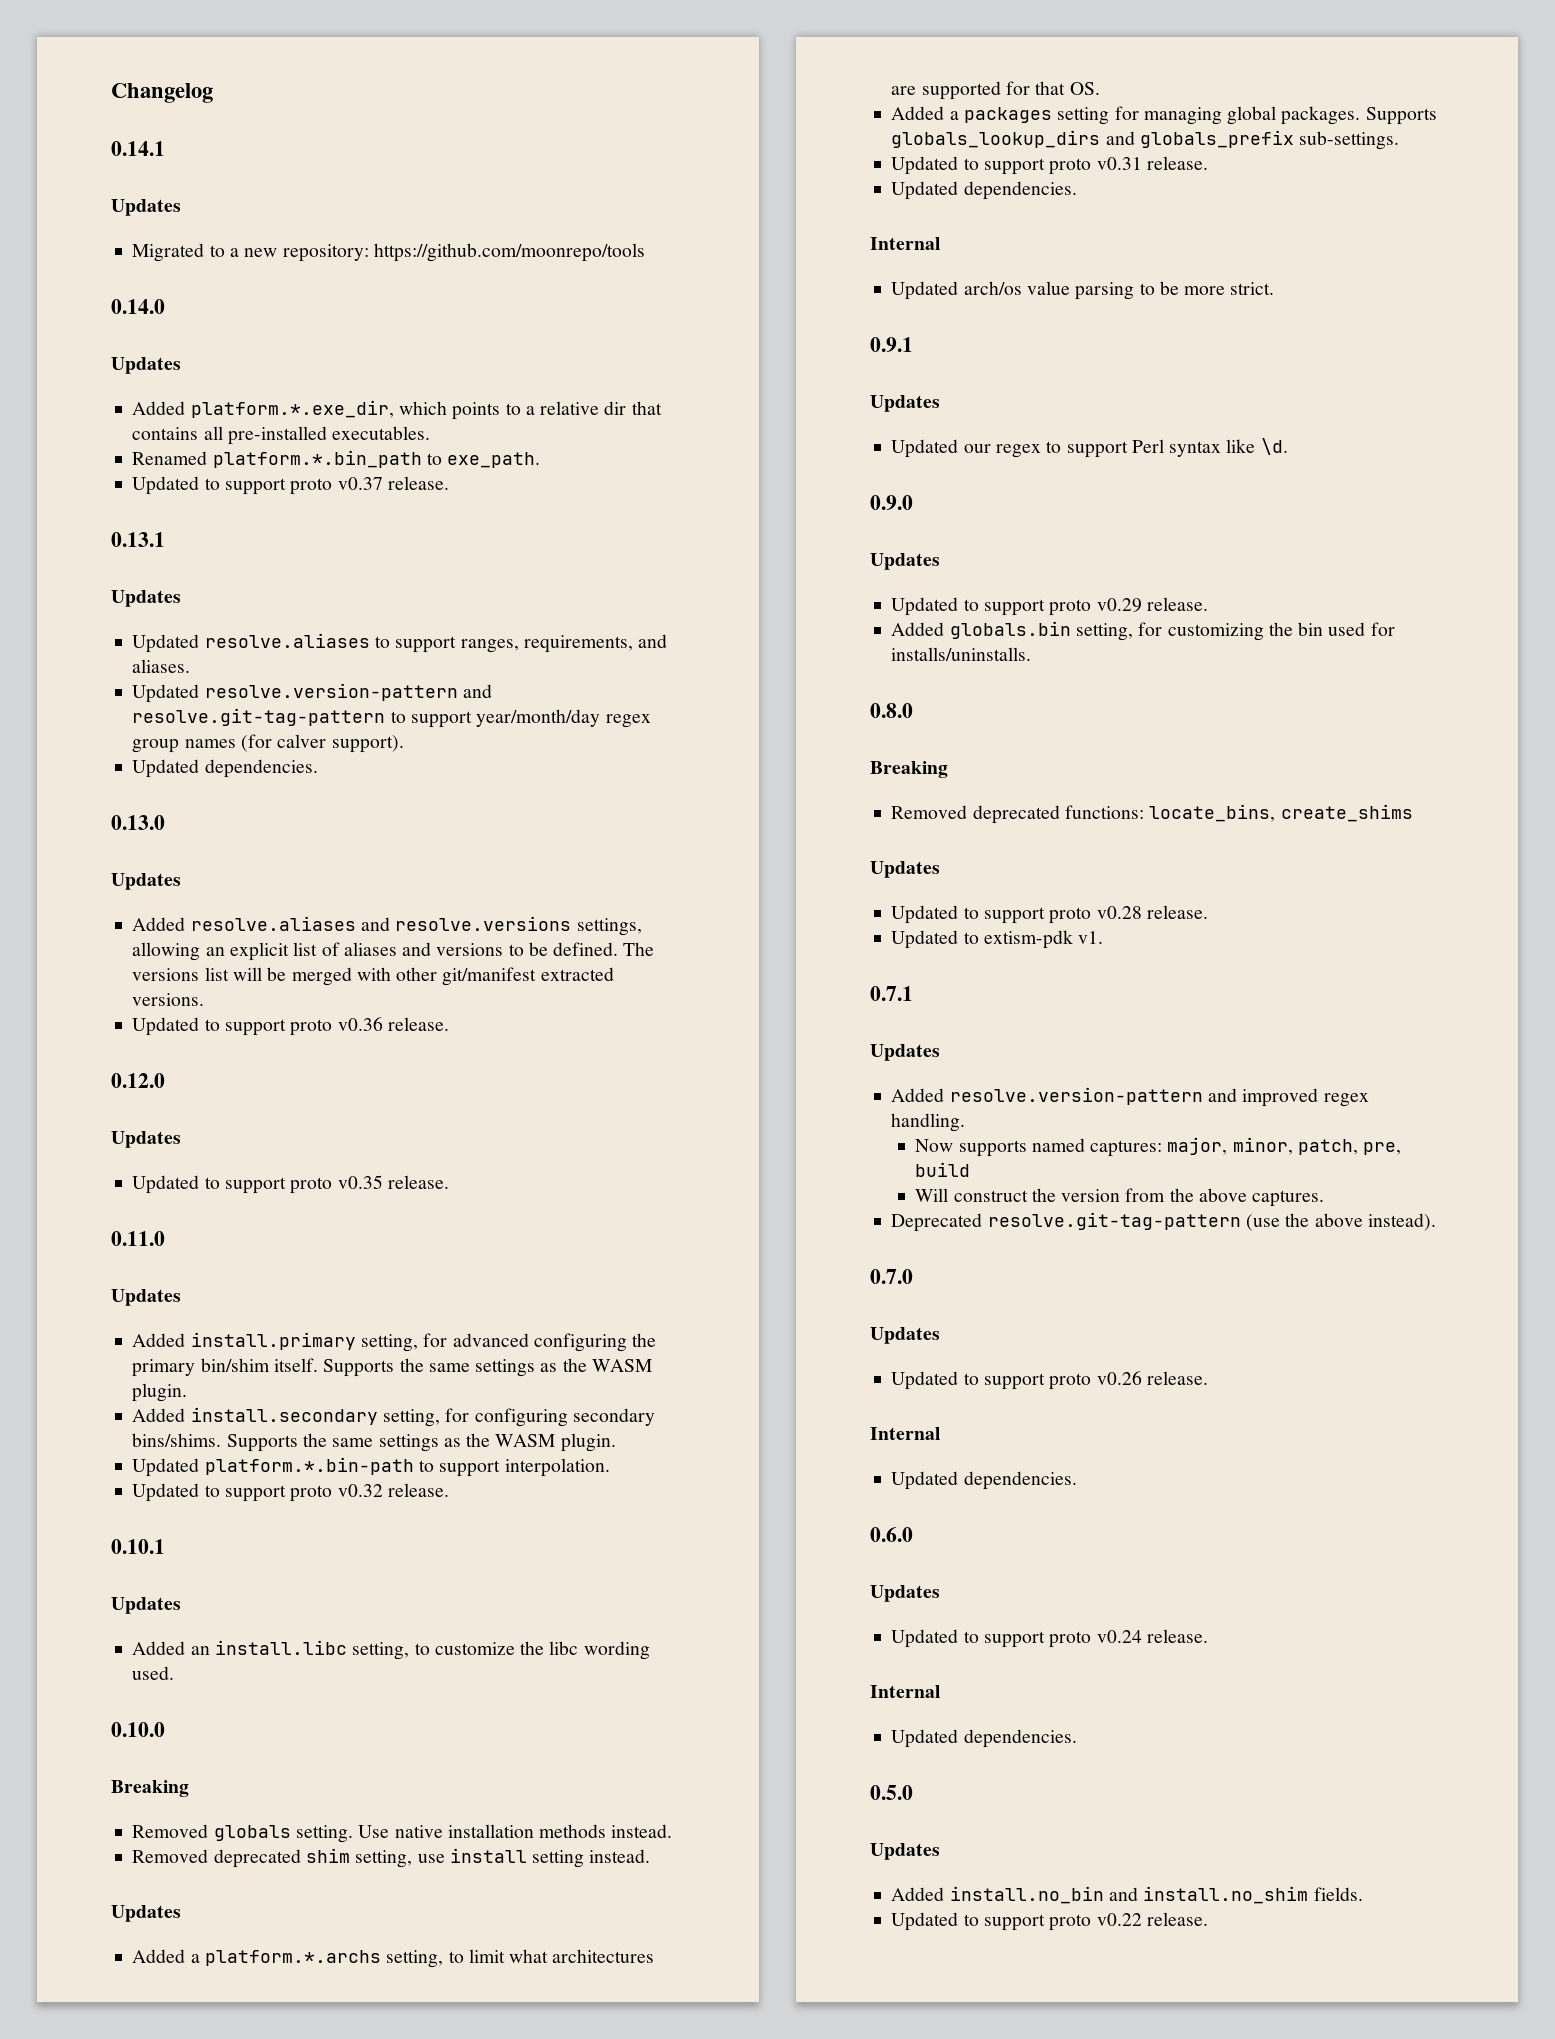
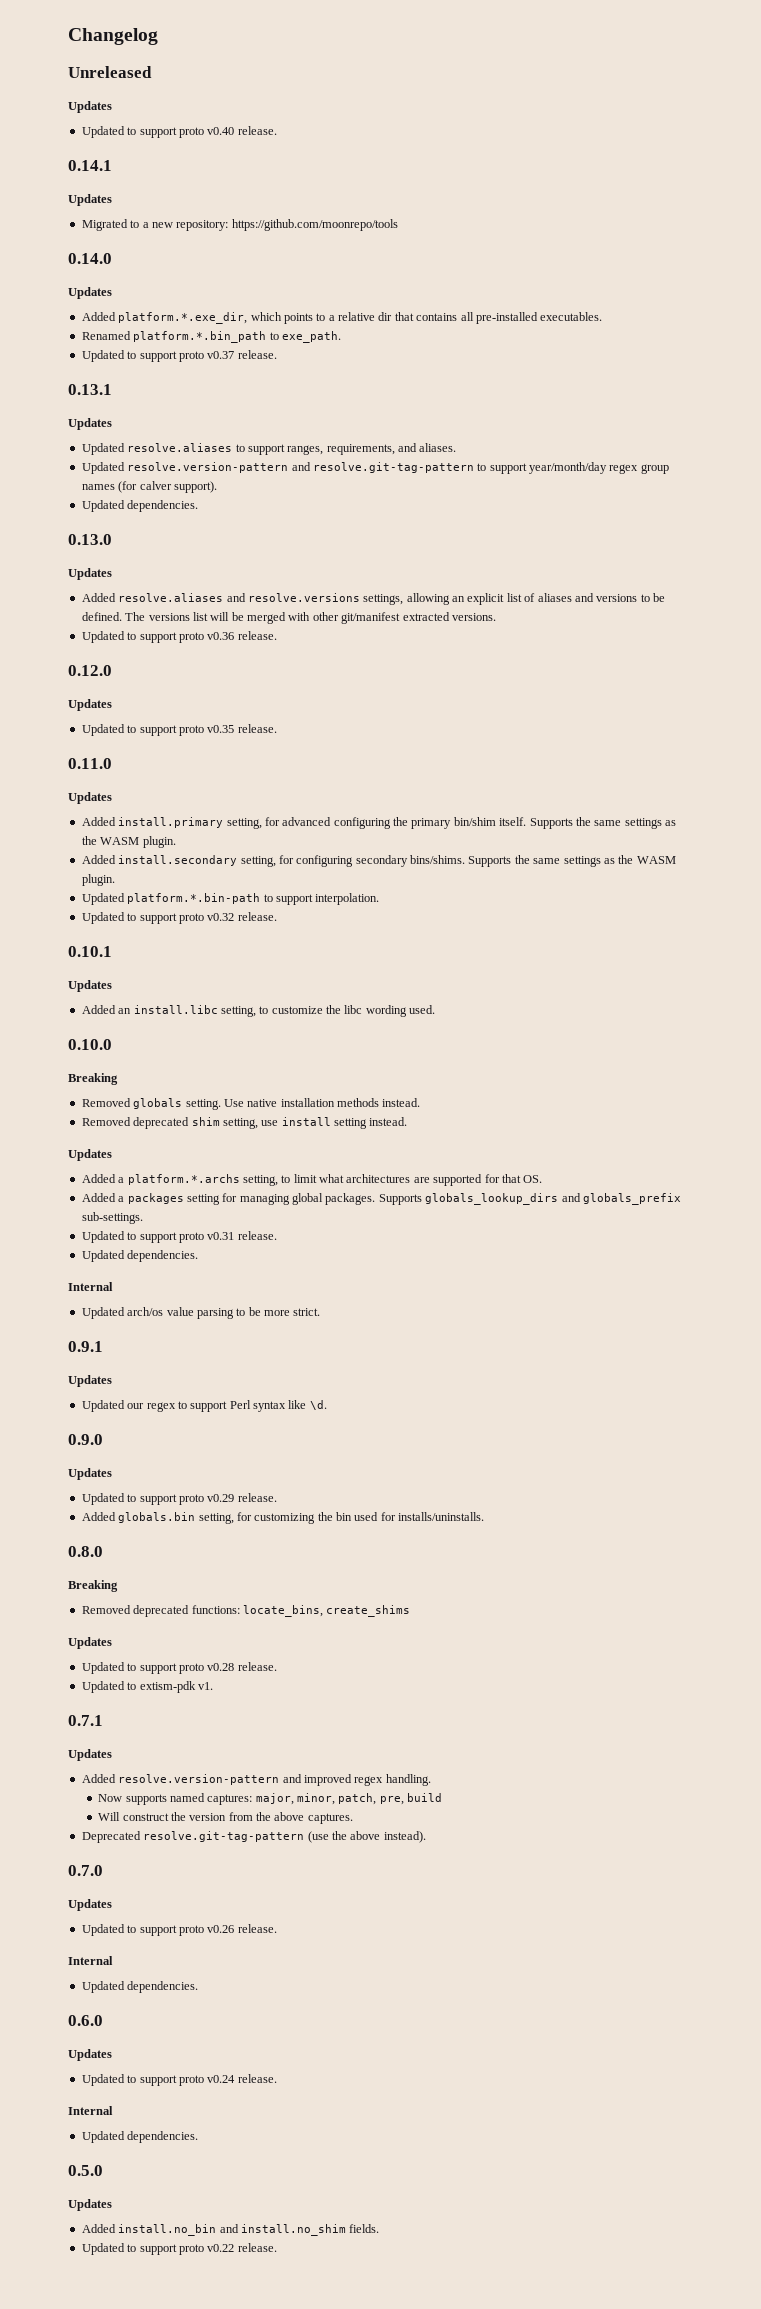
+ Unreleased
+ Updates
+ Updated to support proto v0.40 release.

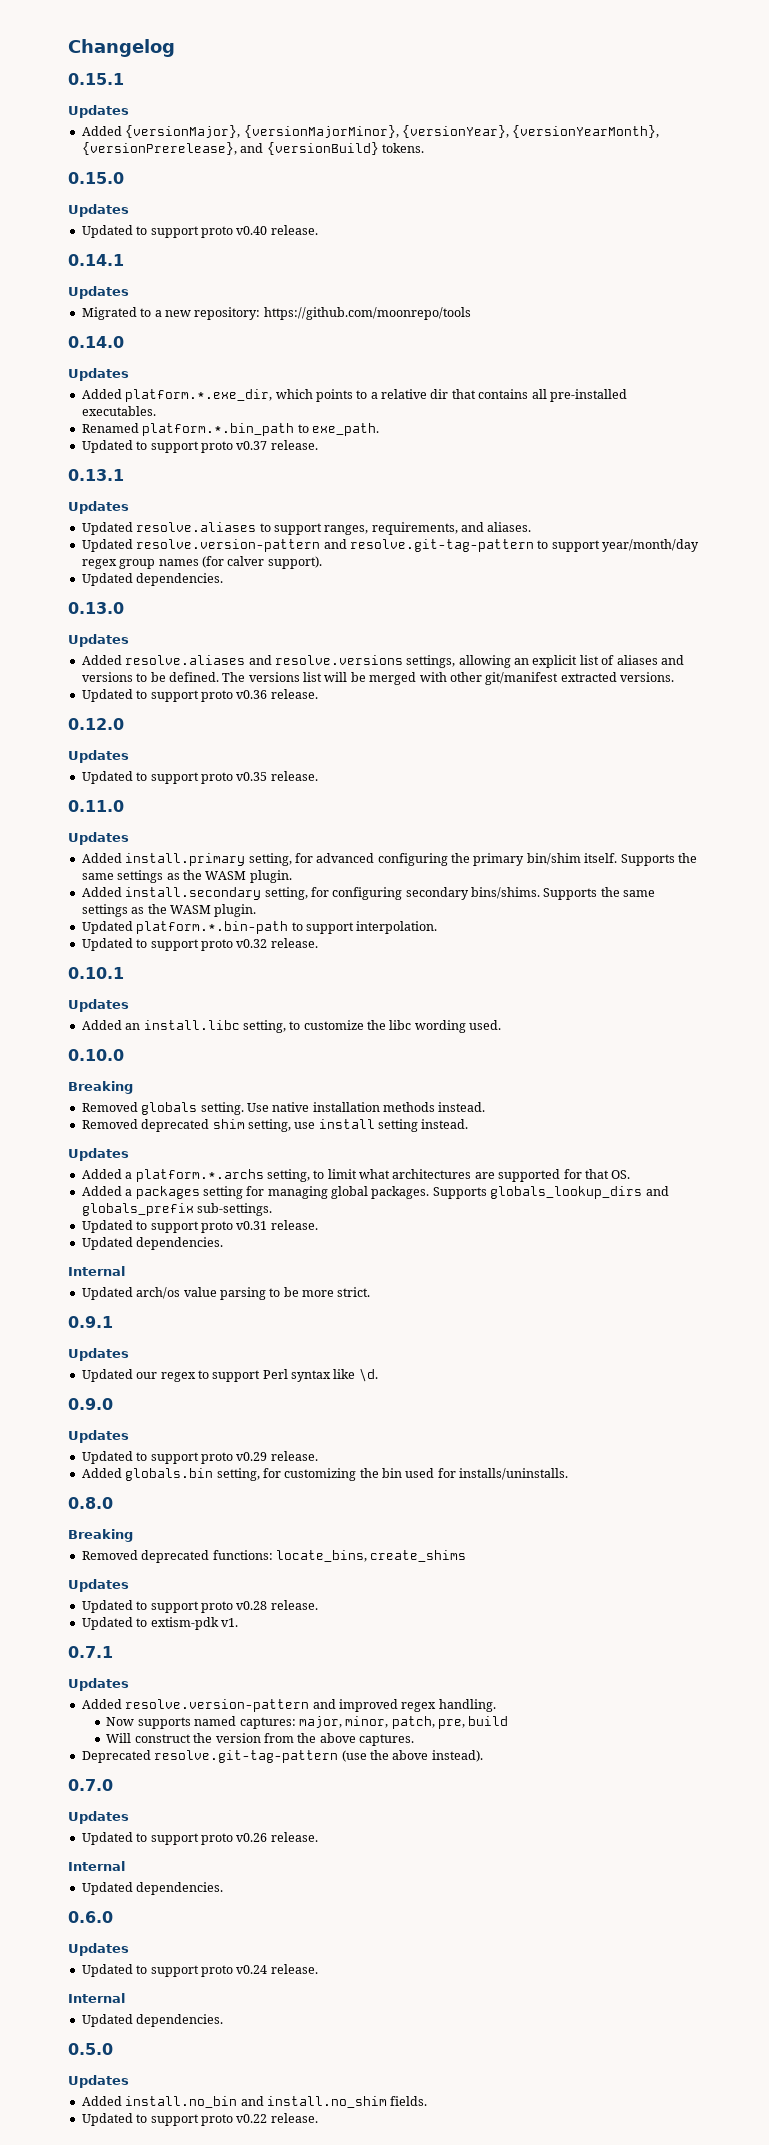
- Unreleased
+ 0.15.1
+ Updates
+ Added {versionMajor}, {versionMajorMinor}, {versionYear}, {versionYearMonth}, {versionPrerelease}, and {versionBuild} tokens.
+ 0.15.0

